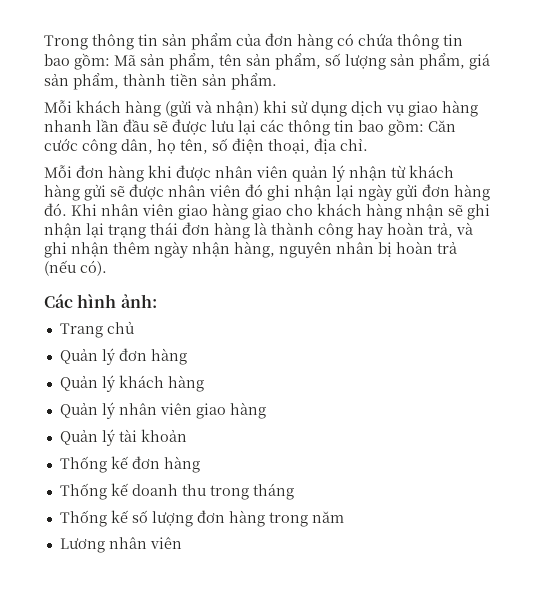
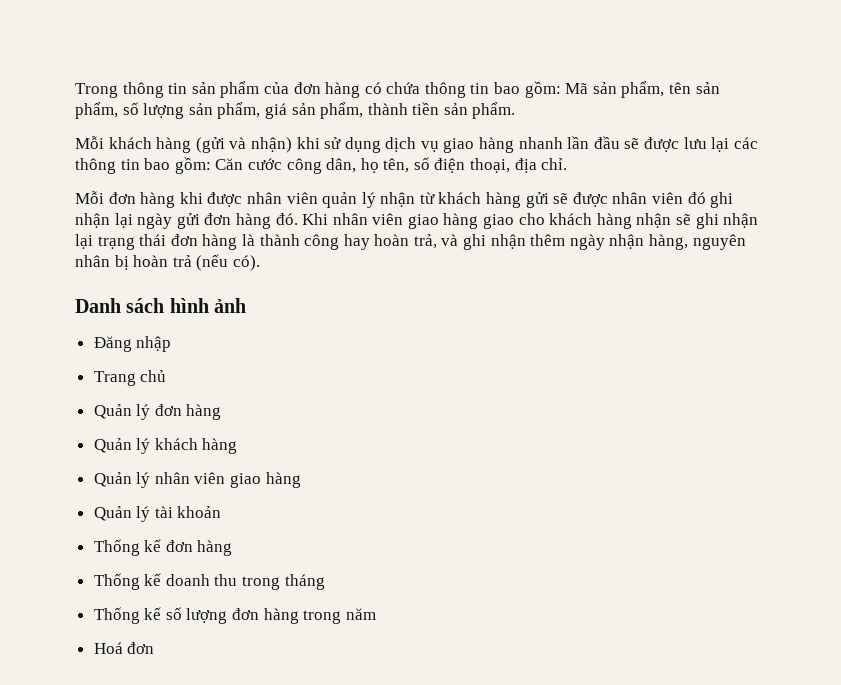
- Các hình ảnh:
+ Danh sách hình ảnh
+ Đăng nhập
- Lương nhân viên
+ Hoá đơn

